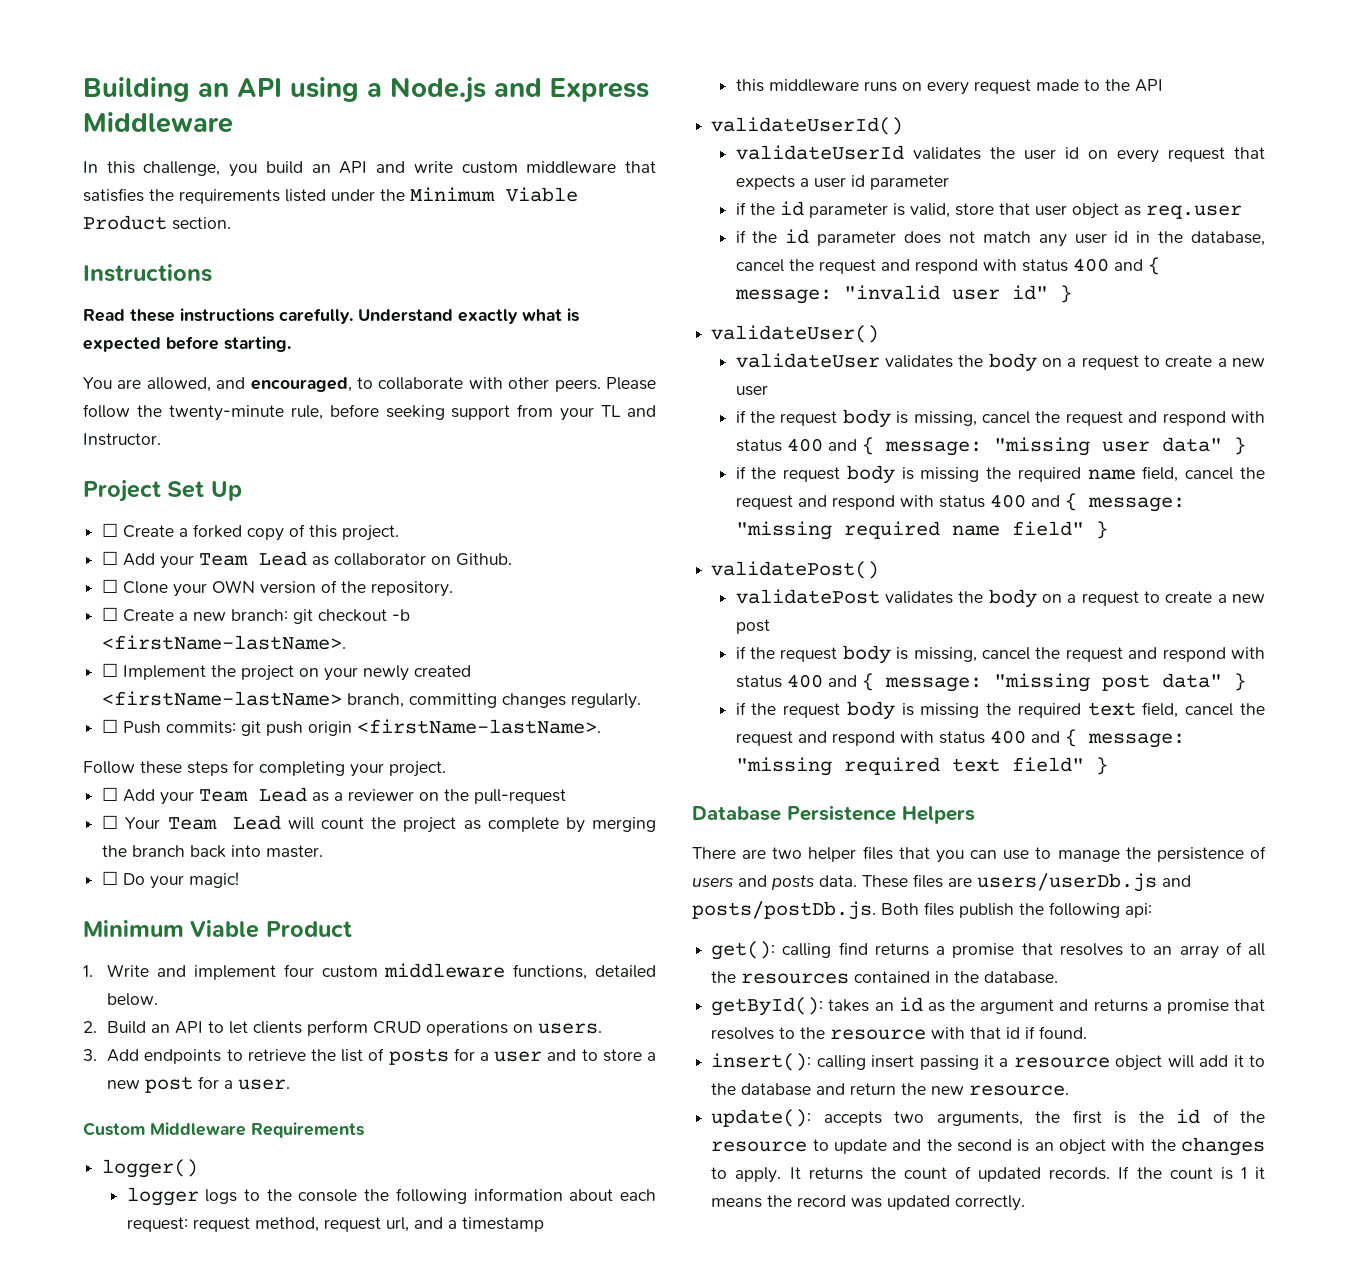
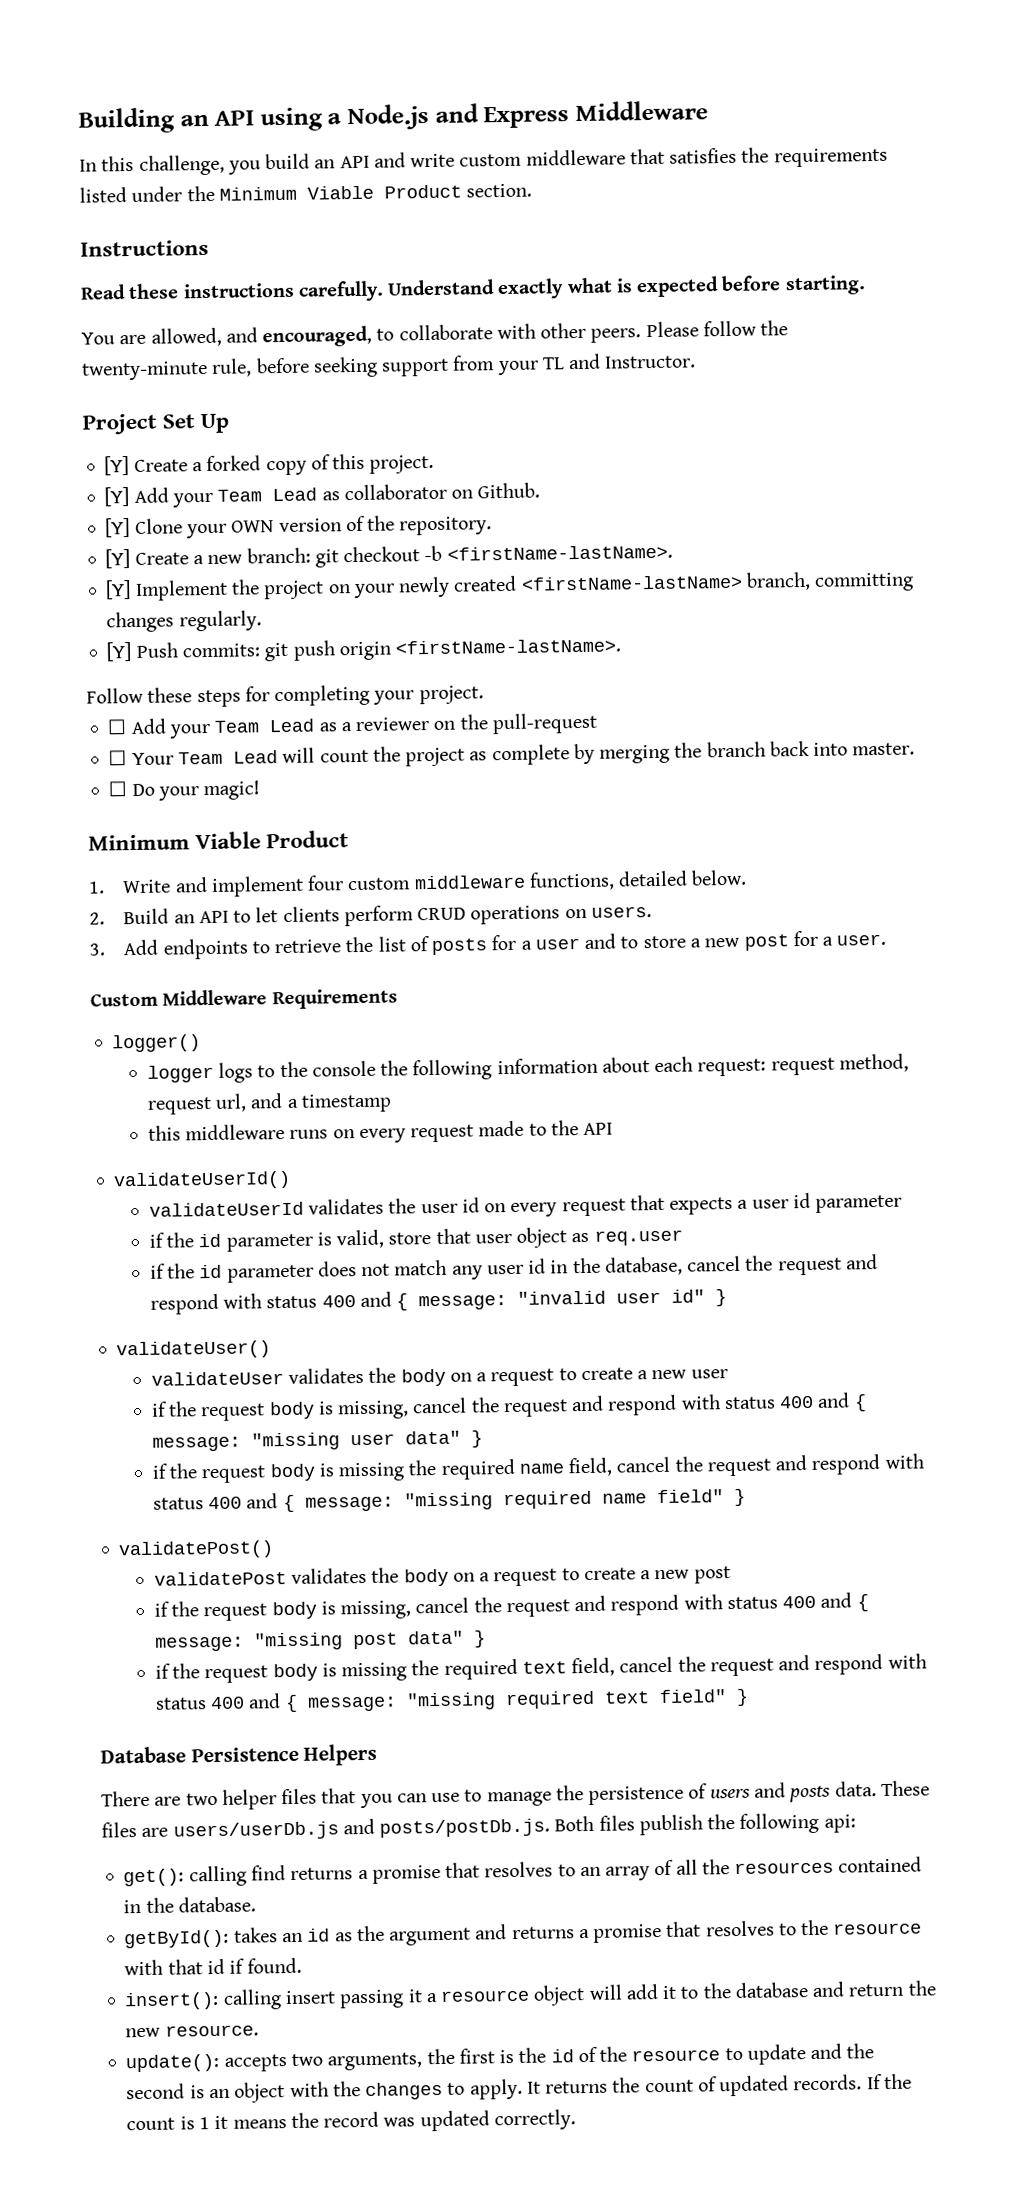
- ☐ Create a forked copy of this project.
+ [Y] Create a forked copy of this project.
- ☐ Add your Team Lead as collaborator on Github.
+ [Y] Add your Team Lead as collaborator on Github.
- ☐ Clone your OWN version of the repository.
+ [Y] Clone your OWN version of the repository.
- ☐ Create a new branch: git checkout -b <firstName-lastName>.
+ [Y] Create a new branch: git checkout -b <firstName-lastName>.
- ☐ Implement the project on your newly created <firstName-lastName> branch, committing changes regularly.
+ [Y] Implement the project on your newly created <firstName-lastName> branch, committing changes regularly.
- ☐ Push commits: git push origin <firstName-lastName>.
+ [Y] Push commits: git push origin <firstName-lastName>.

